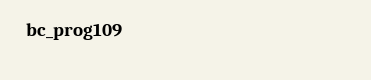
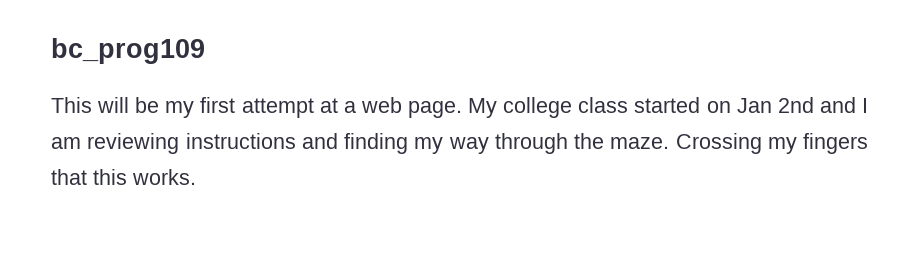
+ This will be my first attempt at a web page. My college class started on Jan 2nd and I am reviewing instructions and finding my way through the maze. Crossing my fingers that this works.

